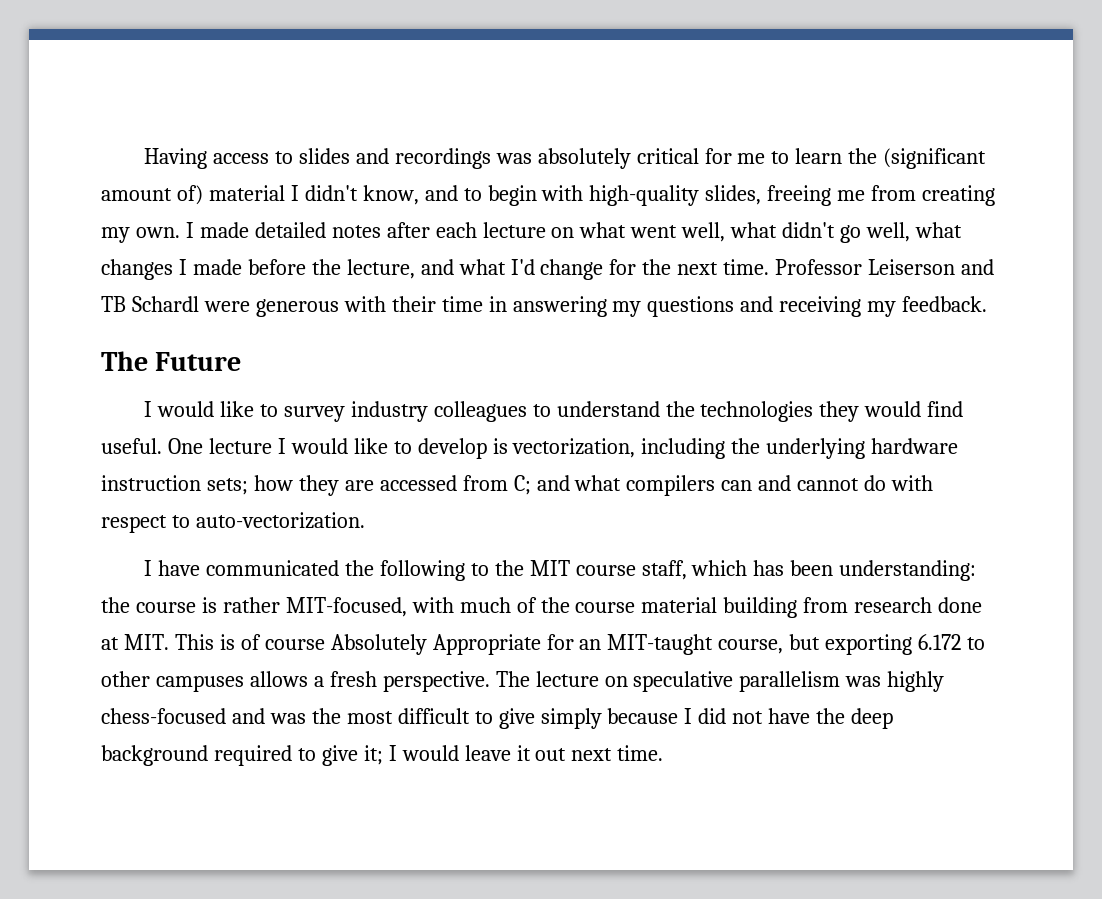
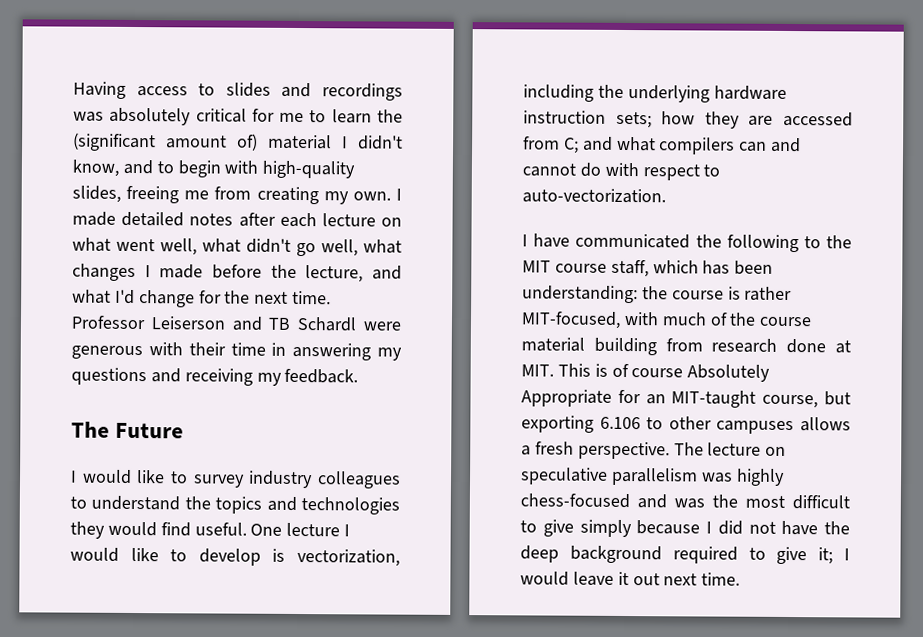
- I would like to survey industry colleagues to understand the technologies they would find useful.
+ I would like to survey industry colleagues to understand the topics and technologies they would find useful.
- I have communicated the following to the MIT course staff, which has been understanding: the course is rather MIT-focused, with much of the course material building from research done at MIT. This is of course Absolutely Appropriate for an MIT-taught course, but exporting 6.172 to other campuses allows a fresh perspective.
+ I have communicated the following to the MIT course staff, which has been understanding: the course is rather MIT-focused, with much of the course material building from research done at MIT. This is of course Absolutely Appropriate for an MIT-taught course, but exporting 6.106 to other campuses allows a fresh perspective.

